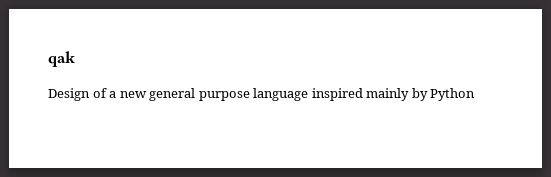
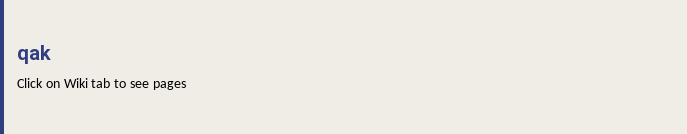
- Design of a new general purpose language inspired mainly by Python
+ Click on Wiki tab to see pages

